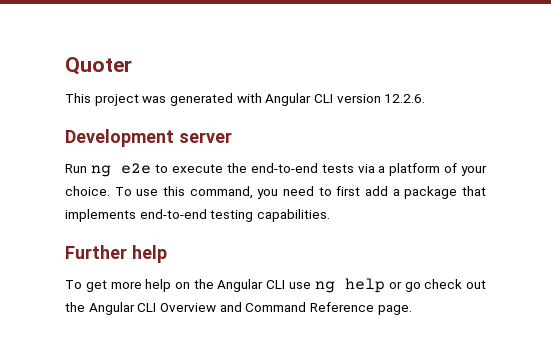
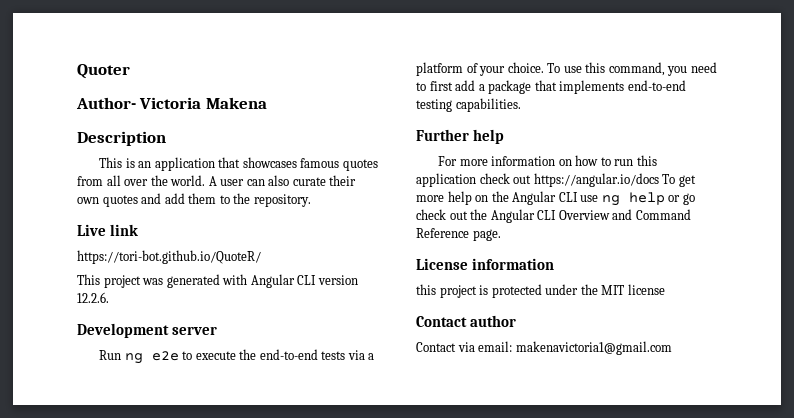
+ Author- Victoria Makena
+ Description
+ This is an application that showcases famous quotes from all over the world. A user can also curate their own quotes and add them to the repository.
+ Live link
+ https://tori-bot.github.io/QuoteR/
- To get more help on the Angular CLI use ng help or go check out the Angular CLI Overview and Command Reference page.
+ For more information on how to run this application check out https://angular.io/docs To get more help on the Angular CLI use ng help or go check out the Angular CLI Overview and Command Reference page.
+ License information
+ this project is protected under the MIT license
+ Contact author
+ Contact via email: makenavictoria1@gmail.com

